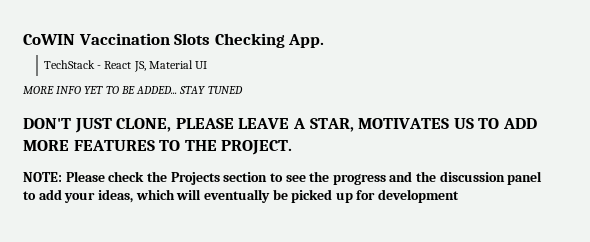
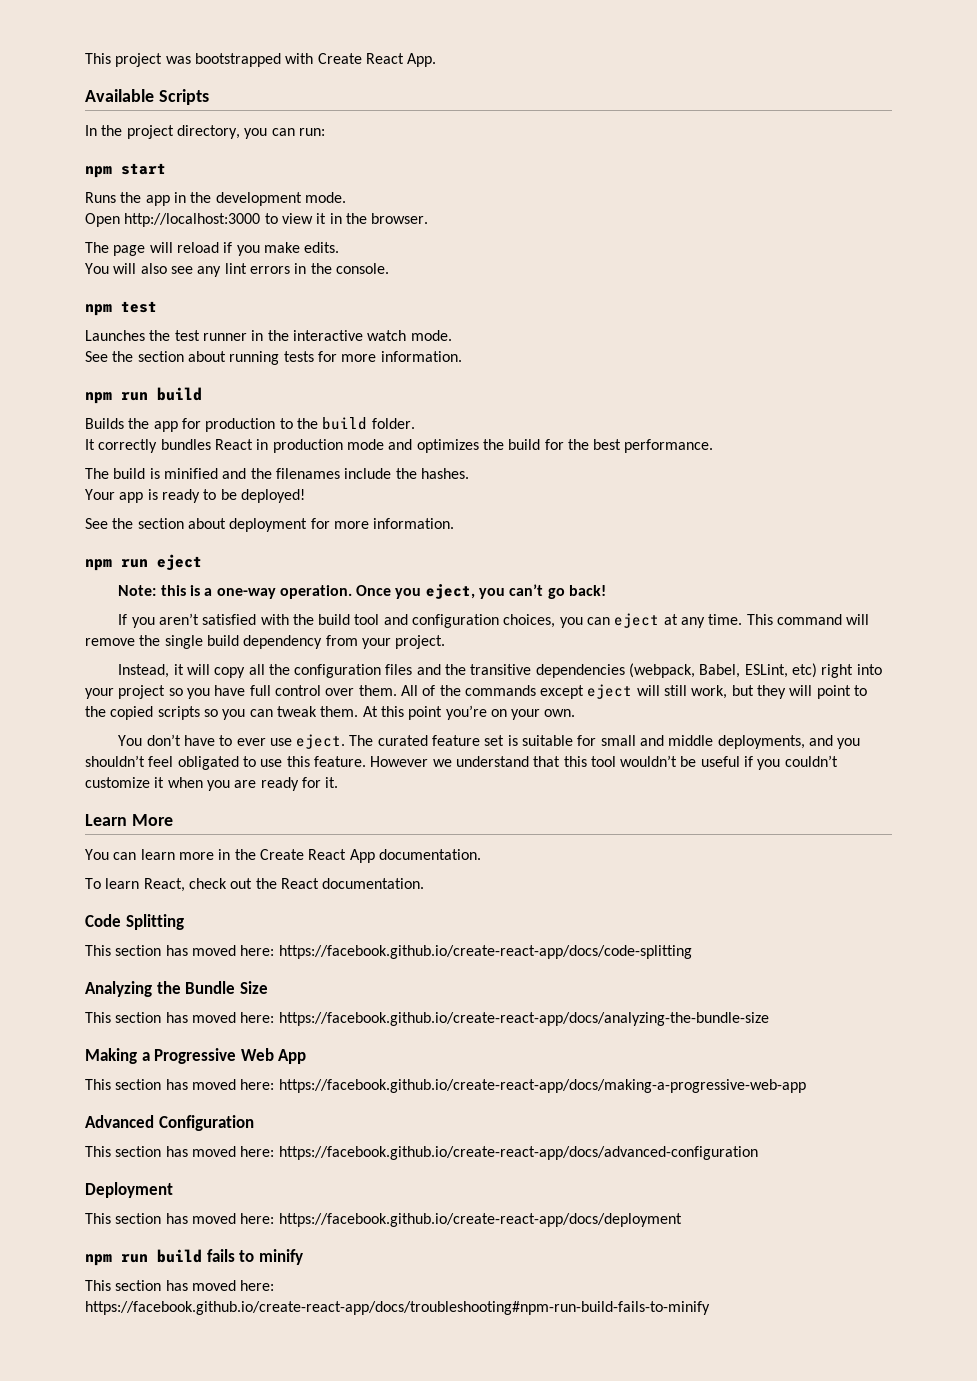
- CoWIN Vaccination Slots Checking App.
- TechStack - React JS, Material UI
- MORE INFO YET TO BE ADDED... STAY TUNED
- DON'T JUST CLONE, PLEASE LEAVE A STAR, MOTIVATES US TO ADD MORE FEATURES TO THE PROJECT.
- NOTE: Please check the Projects section to see the progress and the discussion panel to add your ideas, which will eventually be picked up for development
+ This project was bootstrapped with Create React App.
+ Available Scripts
+ In the project directory, you can run:
+ npm start
+ Runs the app in the development mode.
+ Open http://localhost:3000 to view it in the browser.
+ The page will reload if you make edits.
+ You will also see any lint errors in the console.
+ npm test
+ Launches the test runner in the interactive watch mode.
+ See the section about running tests for more information.
+ npm run build
+ Builds the app for production to the build folder.
+ It correctly bundles React in production mode and optimizes the build for the best performance.
+ The build is minified and the filenames include the hashes.
+ Your app is ready to be deployed!
+ See the section about deployment for more information.
+ npm run eject
+ Note: this is a one-way operation. Once you eject, you can’t go back!
+ If you aren’t satisfied with the build tool and configuration choices, you can eject at any time. This command will remove the single build dependency from your project.
+ Instead, it will copy all the configuration files and the transitive dependencies (webpack, Babel, ESLint, etc) right into your project so you have full control over them. All of the commands except eject will still work, but they will point to the copied scripts so you can tweak them. At this point you’re on your own.
+ You don’t have to ever use eject. The curated feature set is suitable for small and middle deployments, and you shouldn’t feel obligated to use this feature. However we understand that this tool wouldn’t be useful if you couldn’t customize it when you are ready for it.
+ Learn More
+ You can learn more in the Create React App documentation.
+ To learn React, check out the React documentation.
+ Code Splitting
+ This section has moved here: https://facebook.github.io/create-react-app/docs/code-splitting
+ Analyzing the Bundle Size
+ This section has moved here: https://facebook.github.io/create-react-app/docs/analyzing-the-bundle-size
+ Making a Progressive Web App
+ This section has moved here: https://facebook.github.io/create-react-app/docs/making-a-progressive-web-app
+ Advanced Configuration
+ This section has moved here: https://facebook.github.io/create-react-app/docs/advanced-configuration
+ Deployment
+ This section has moved here: https://facebook.github.io/create-react-app/docs/deployment
+ npm run build fails to minify
+ This section has moved here: https://facebook.github.io/create-react-app/docs/troubleshooting#npm-run-build-fails-to-minify

